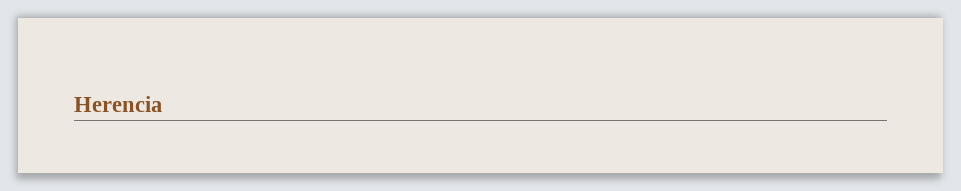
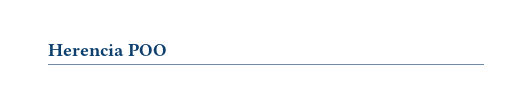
- Herencia
+ Herencia POO

